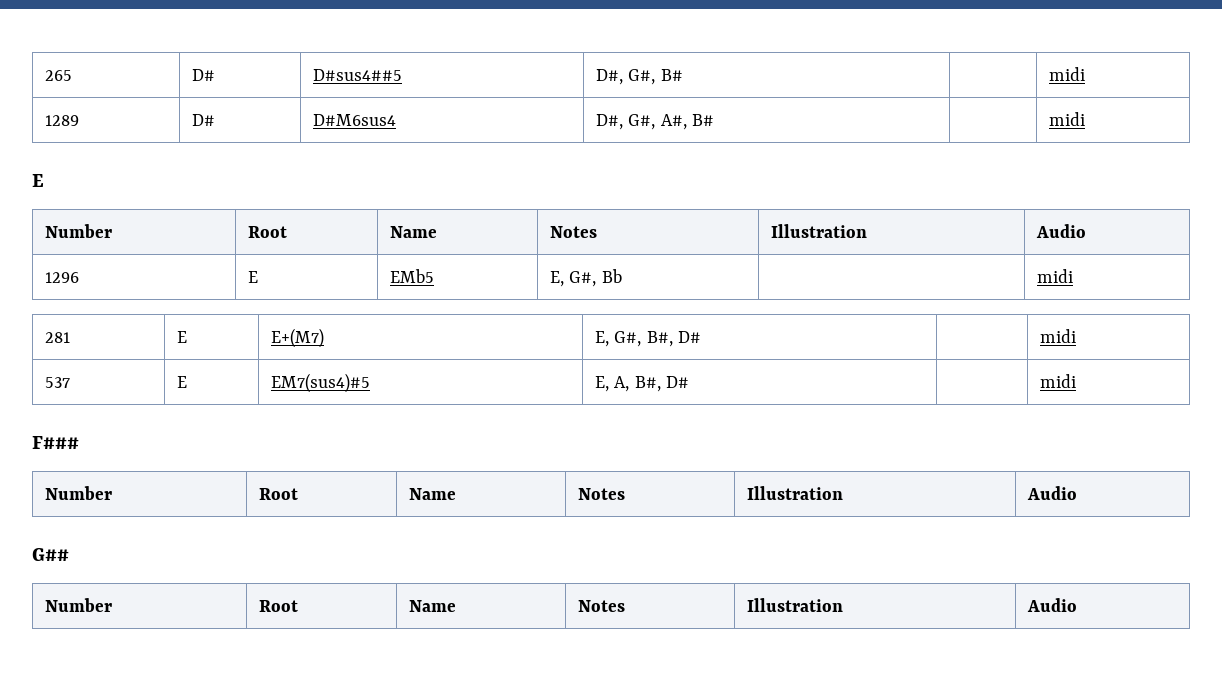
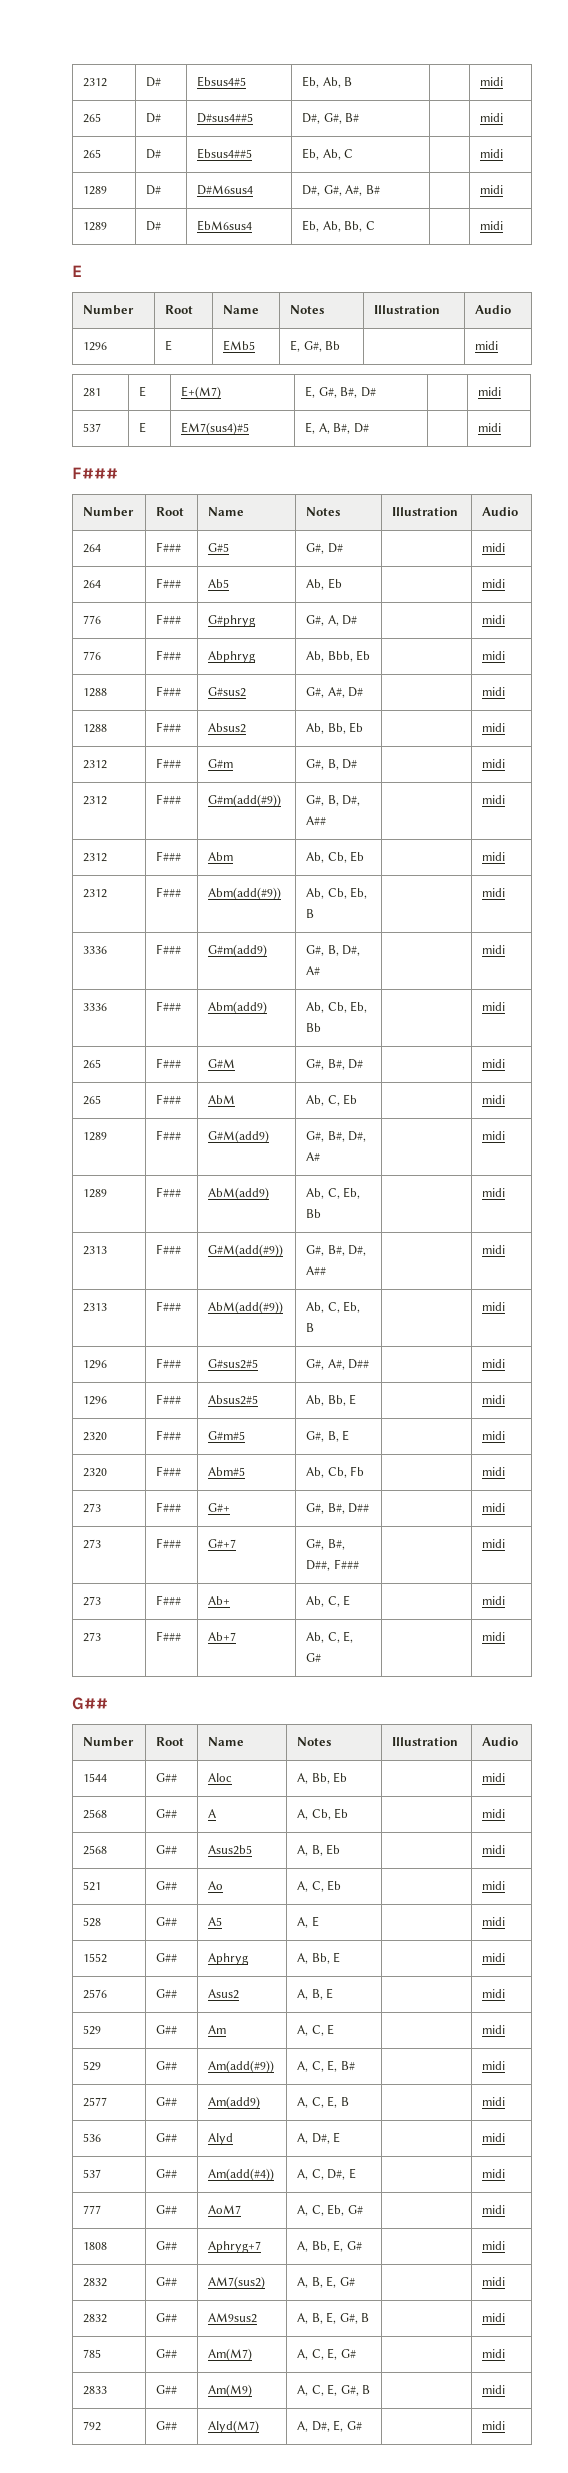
+ 2312 | D# | Ebsus4#5 | Eb, Ab, B | | midi
+ 265 | D# | Ebsus4##5 | Eb, Ab, C | | midi
+ 1289 | D# | EbM6sus4 | Eb, Ab, Bb, C | | midi
+ 264 | F### | G#5 | G#, D# | | midi
+ 264 | F### | Ab5 | Ab, Eb | | midi
+ 776 | F### | G#phryg | G#, A, D# | | midi
+ 776 | F### | Abphryg | Ab, Bbb, Eb | | midi
+ 1288 | F### | G#sus2 | G#, A#, D# | | midi
+ 1288 | F### | Absus2 | Ab, Bb, Eb | | midi
+ 2312 | F### | G#m | G#, B, D# | | midi
+ 2312 | F### | G#m(add(#9)) | G#, B, D#, A## | | midi
+ 2312 | F### | Abm | Ab, Cb, Eb | | midi
+ 2312 | F### | Abm(add(#9)) | Ab, Cb, Eb, B | | midi
+ 3336 | F### | G#m(add9) | G#, B, D#, A# | | midi
+ 3336 | F### | Abm(add9) | Ab, Cb, Eb, Bb | | midi
+ 265 | F### | G#M | G#, B#, D# | | midi
+ 265 | F### | AbM | Ab, C, Eb | | midi
+ 1289 | F### | G#M(add9) | G#, B#, D#, A# | | midi
+ 1289 | F### | AbM(add9) | Ab, C, Eb, Bb | | midi
+ 2313 | F### | G#M(add(#9)) | G#, B#, D#, A## | | midi
+ 2313 | F### | AbM(add(#9)) | Ab, C, Eb, B | | midi
+ 1296 | F### | G#sus2#5 | G#, A#, D## | | midi
+ 1296 | F### | Absus2#5 | Ab, Bb, E | | midi
+ 2320 | F### | G#m#5 | G#, B, E | | midi
+ 2320 | F### | Abm#5 | Ab, Cb, Fb | | midi
+ 273 | F### | G#+ | G#, B#, D## | | midi
+ 273 | F### | G#+7 | G#, B#, D##, F### | | midi
+ 273 | F### | Ab+ | Ab, C, E | | midi
+ 273 | F### | Ab+7 | Ab, C, E, G# | | midi
+ 1544 | G## | Aloc | A, Bb, Eb | | midi
+ 2568 | G## | A | A, Cb, Eb | | midi
+ 2568 | G## | Asus2b5 | A, B, Eb | | midi
+ 521 | G## | Ao | A, C, Eb | | midi
+ 528 | G## | A5 | A, E | | midi
+ 1552 | G## | Aphryg | A, Bb, E | | midi
+ 2576 | G## | Asus2 | A, B, E | | midi
+ 529 | G## | Am | A, C, E | | midi
+ 529 | G## | Am(add(#9)) | A, C, E, B# | | midi
+ 2577 | G## | Am(add9) | A, C, E, B | | midi
+ 536 | G## | Alyd | A, D#, E | | midi
+ 537 | G## | Am(add(#4)) | A, C, D#, E | | midi
+ 777 | G## | AoM7 | A, C, Eb, G# | | midi
+ 1808 | G## | Aphryg+7 | A, Bb, E, G# | | midi
+ 2832 | G## | AM7(sus2) | A, B, E, G# | | midi
+ 2832 | G## | AM9sus2 | A, B, E, G#, B | | midi
+ 785 | G## | Am(M7) | A, C, E, G# | | midi
+ 2833 | G## | Am(M9) | A, C, E, G#, B | | midi
+ 792 | G## | Alyd(M7) | A, D#, E, G# | | midi

